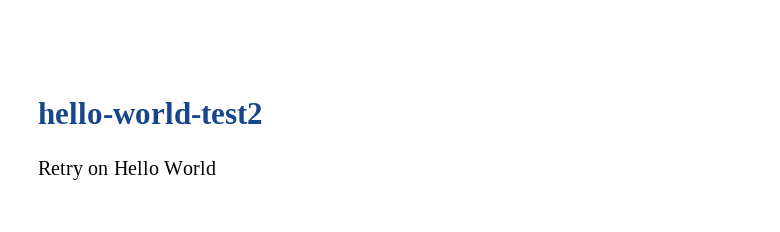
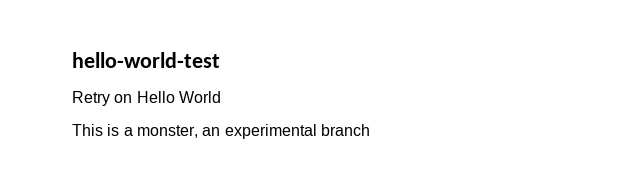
- hello-world-test2
+ hello-world-test
+ This is a monster, an experimental branch

